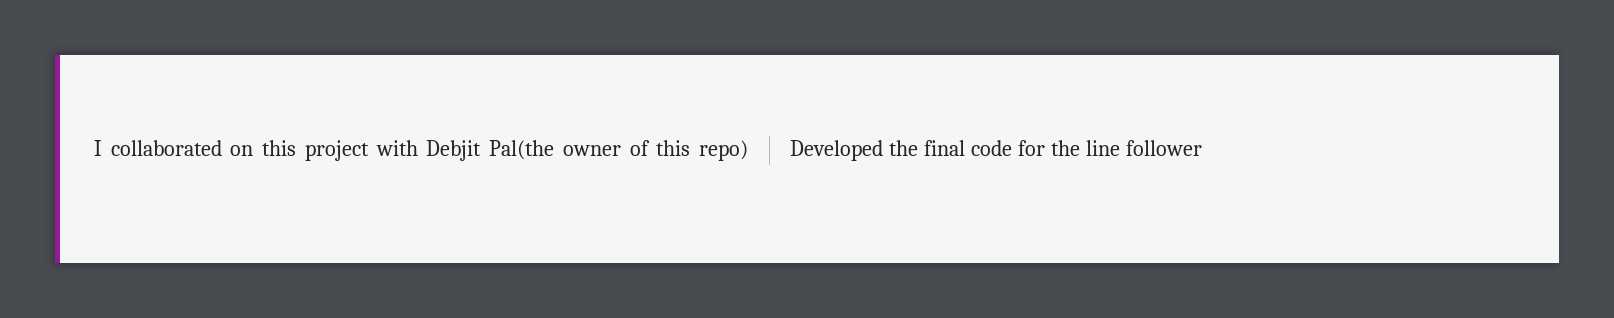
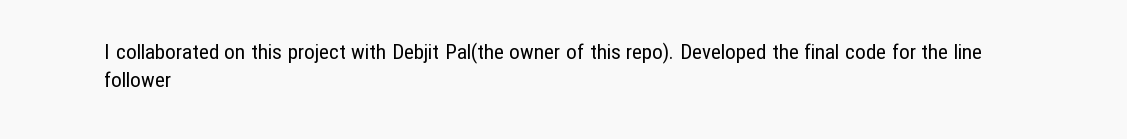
- I collaborated on this project with Debjit Pal(the owner of this repo) Developed the final code for the line follower
+ I collaborated on this project with Debjit Pal(the owner of this repo). Developed the final code for the line follower

